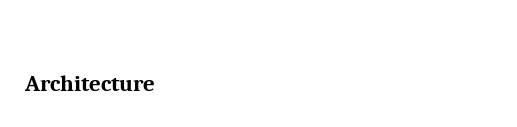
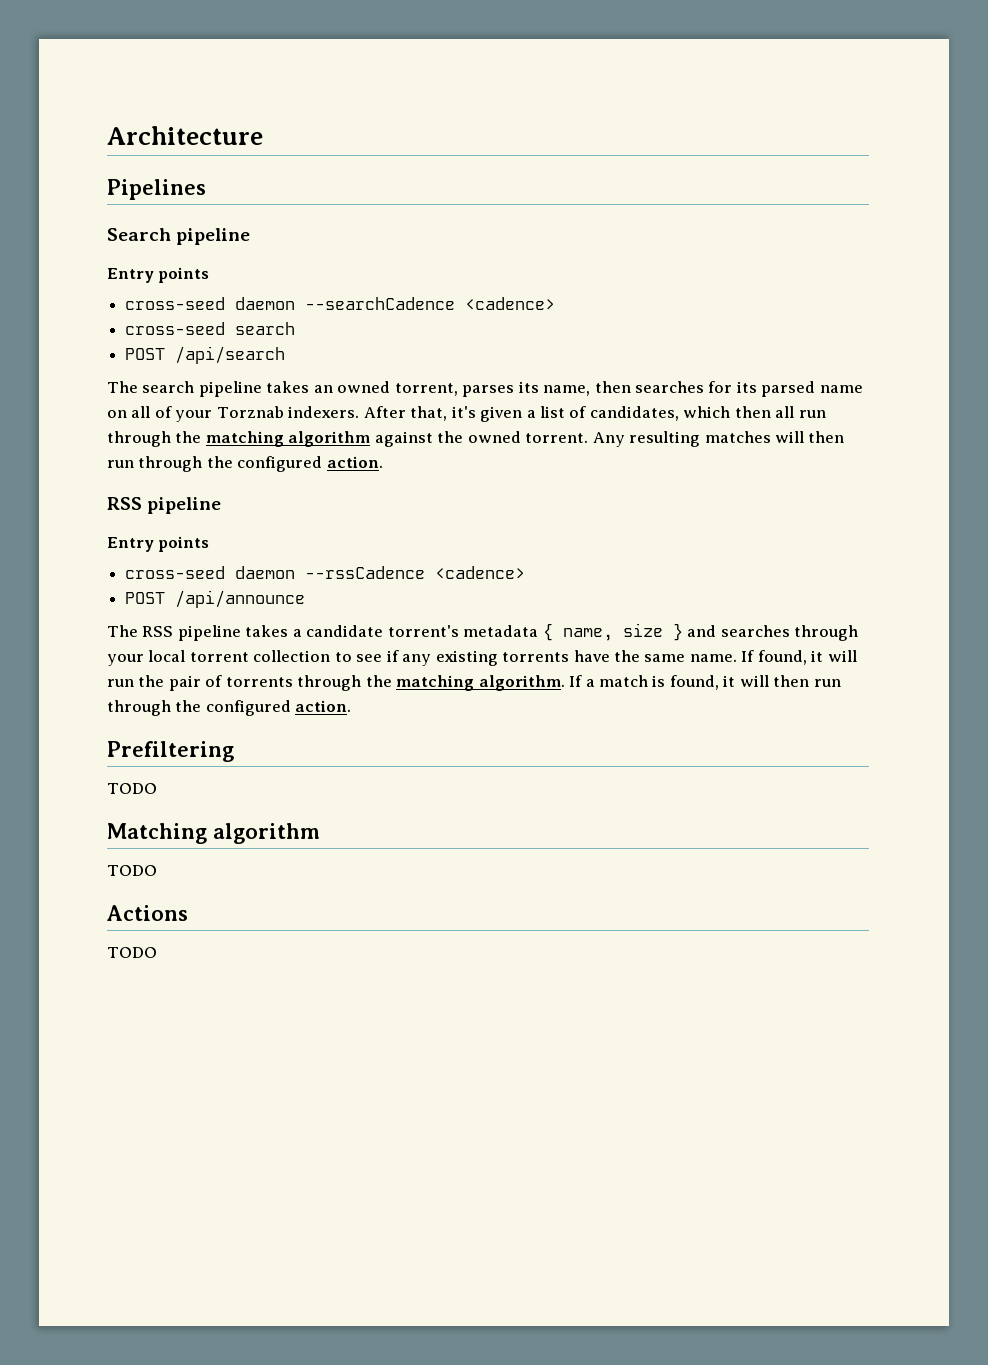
+ Pipelines
+ Search pipeline
+ Entry points
+ cross-seed daemon --searchCadence <cadence>
+ cross-seed search
+ POST /api/search
+ The search pipeline takes an owned torrent, parses its name, then searches for its parsed name on all of your Torznab indexers. After that, it's given a list of candidates, which then all run through the matching algorithm against the owned torrent. Any resulting matches will then run through the configured action.
+ RSS pipeline
+ Entry points
+ cross-seed daemon --rssCadence <cadence>
+ POST /api/announce
+ The RSS pipeline takes a candidate torrent's metadata { name, size } and searches through your local torrent collection to see if any existing torrents have the same name. If found, it will run the pair of torrents through the matching algorithm. If a match is found, it will then run through the configured action.
+ Prefiltering
+ TODO
+ Matching algorithm
+ TODO
+ Actions
+ TODO

